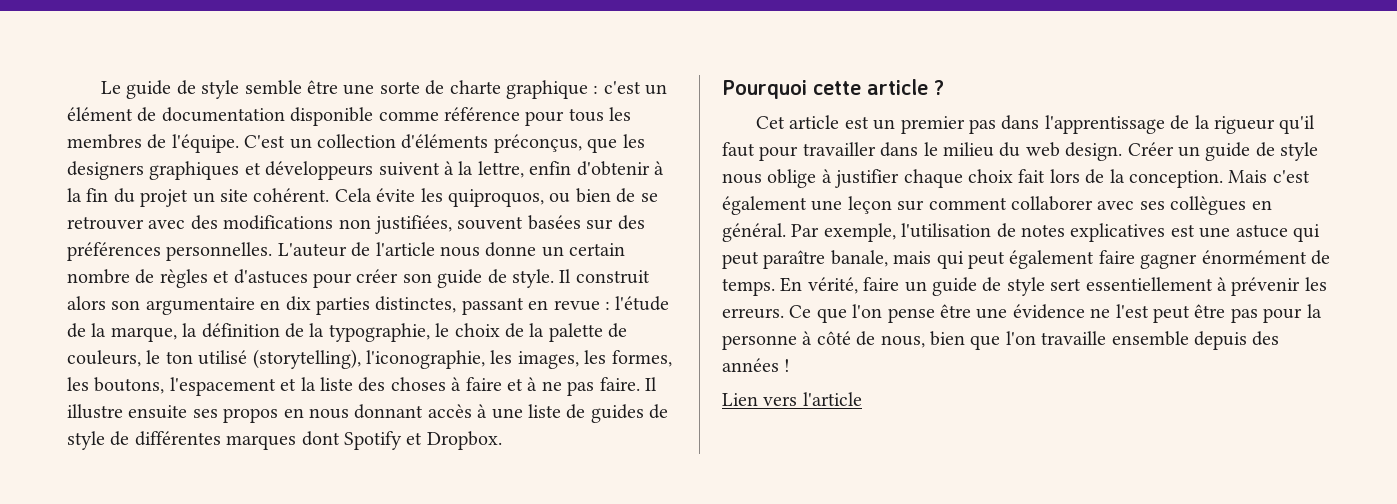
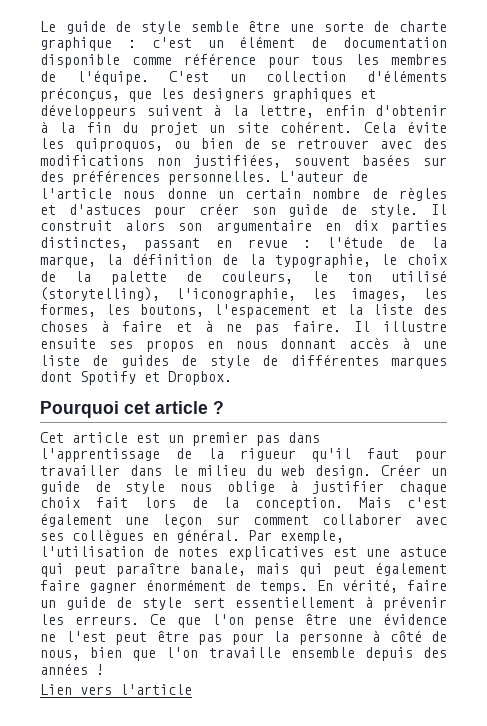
- Pourquoi cette article ?
+ Pourquoi cet article ?

